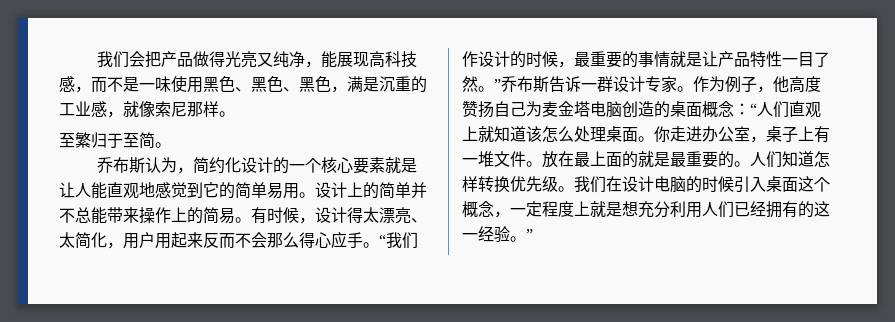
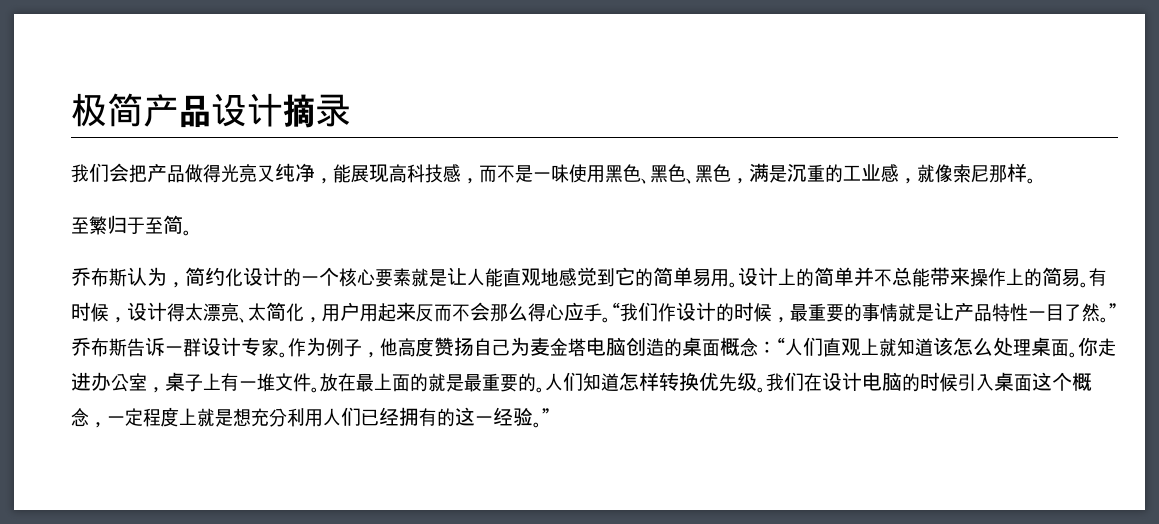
+ 极简产品设计摘录

